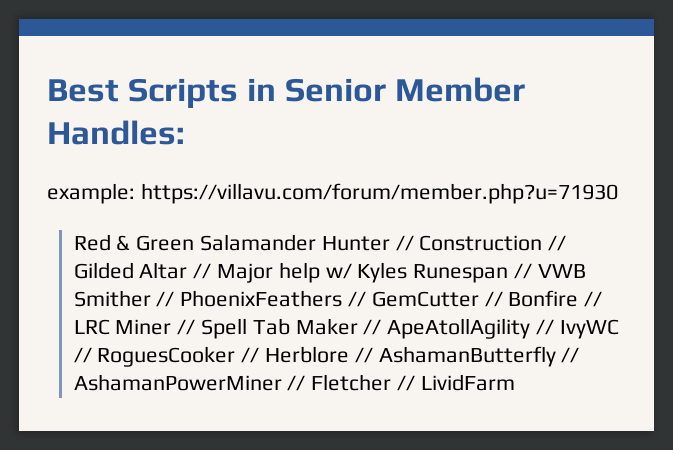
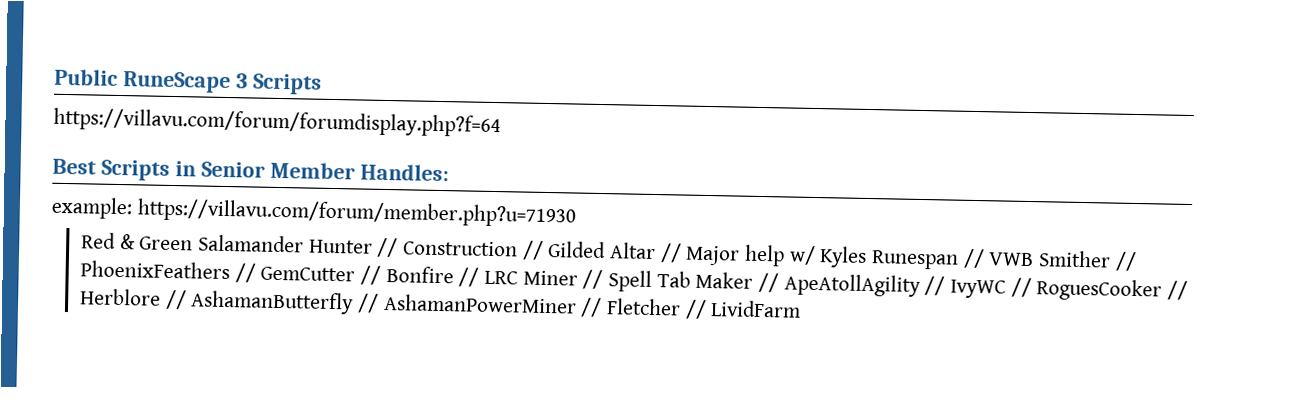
+ Public RuneScape 3 Scripts
+ https://villavu.com/forum/forumdisplay.php?f=64

